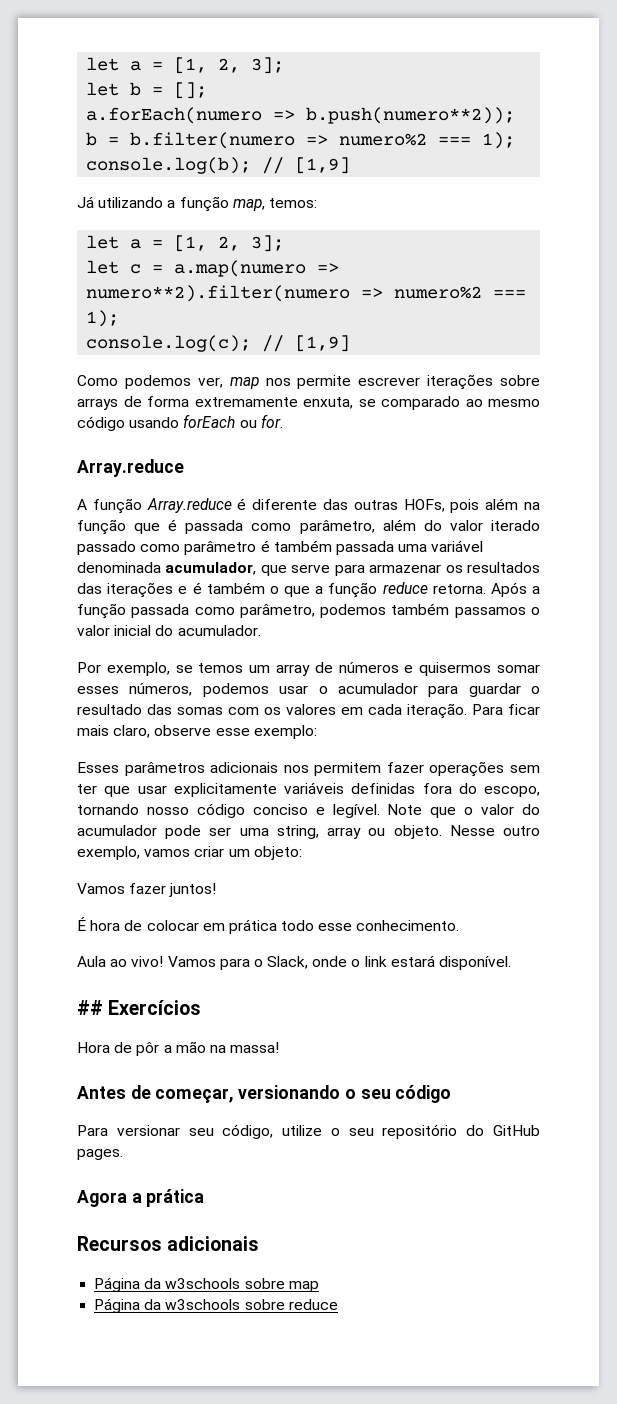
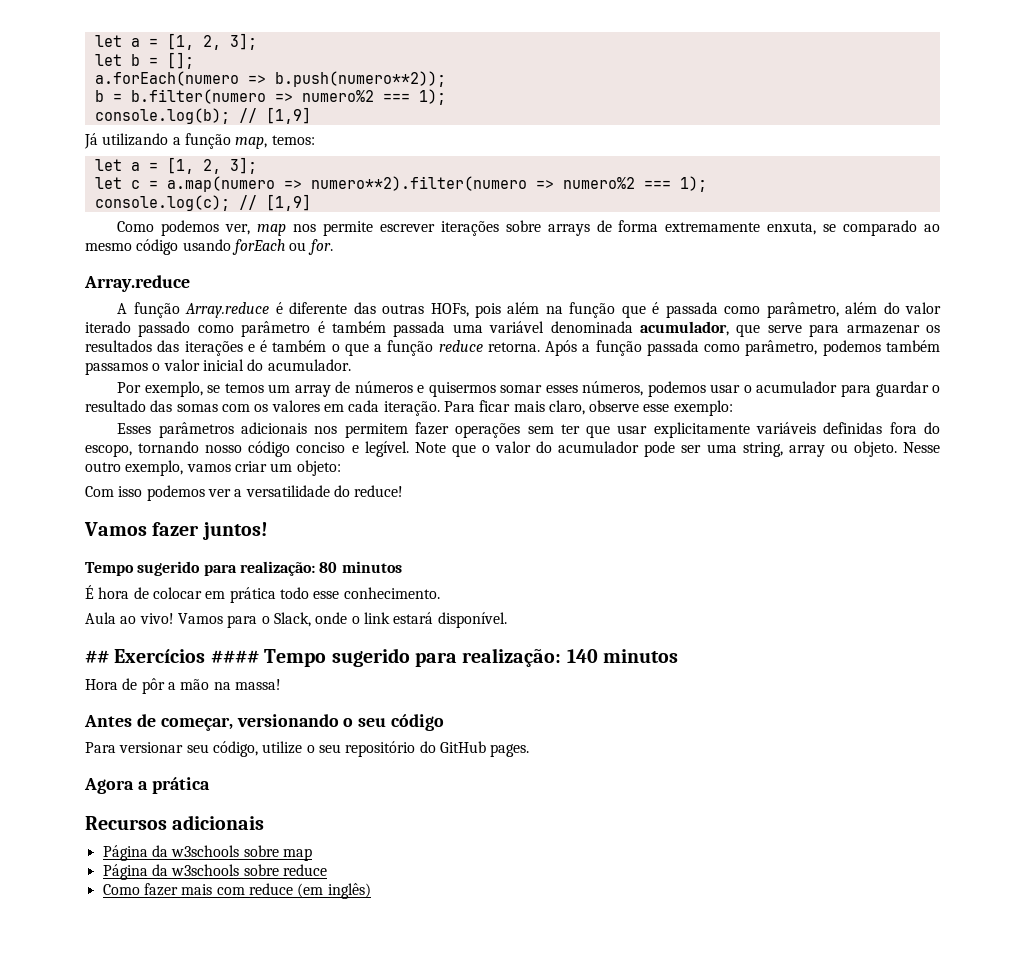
+ Com isso podemos ver a versatilidade do reduce!
  Vamos fazer juntos!
+ Tempo sugerido para realização: 80 minutos
- ## Exercícios
+ ## Exercícios #### Tempo sugerido para realização: 140 minutos
+ Como fazer mais com reduce (em inglês)

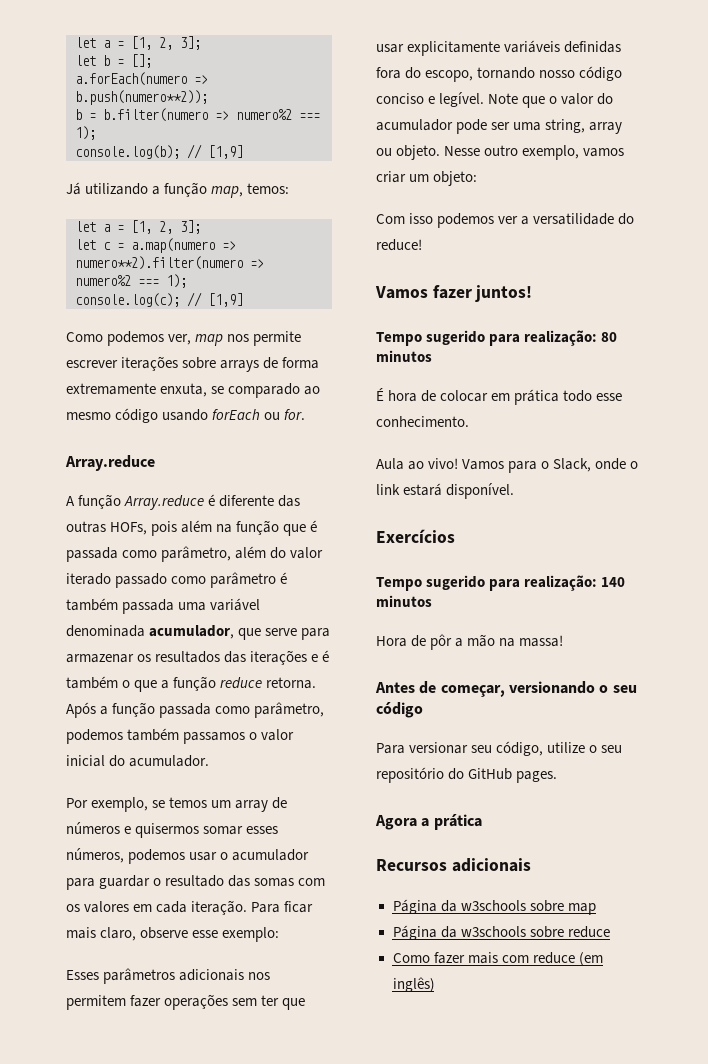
- ## Exercícios #### Tempo sugerido para realização: 140 minutos
+ Exercícios
+ Tempo sugerido para realização: 140 minutos

